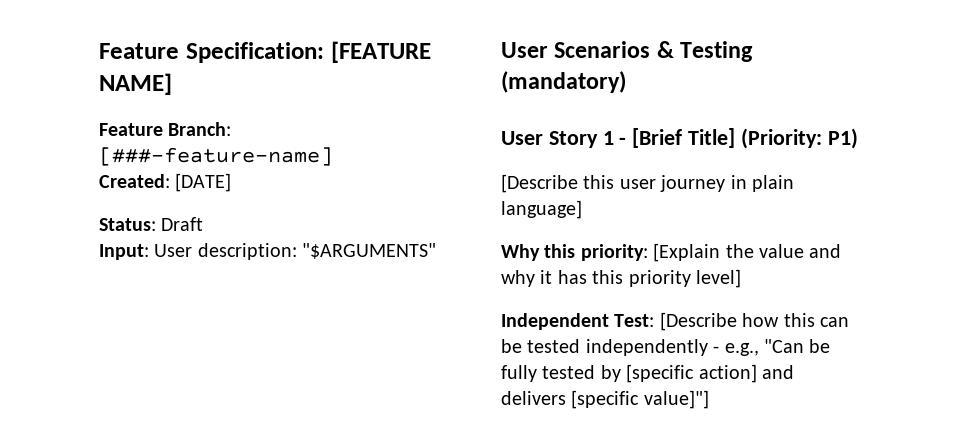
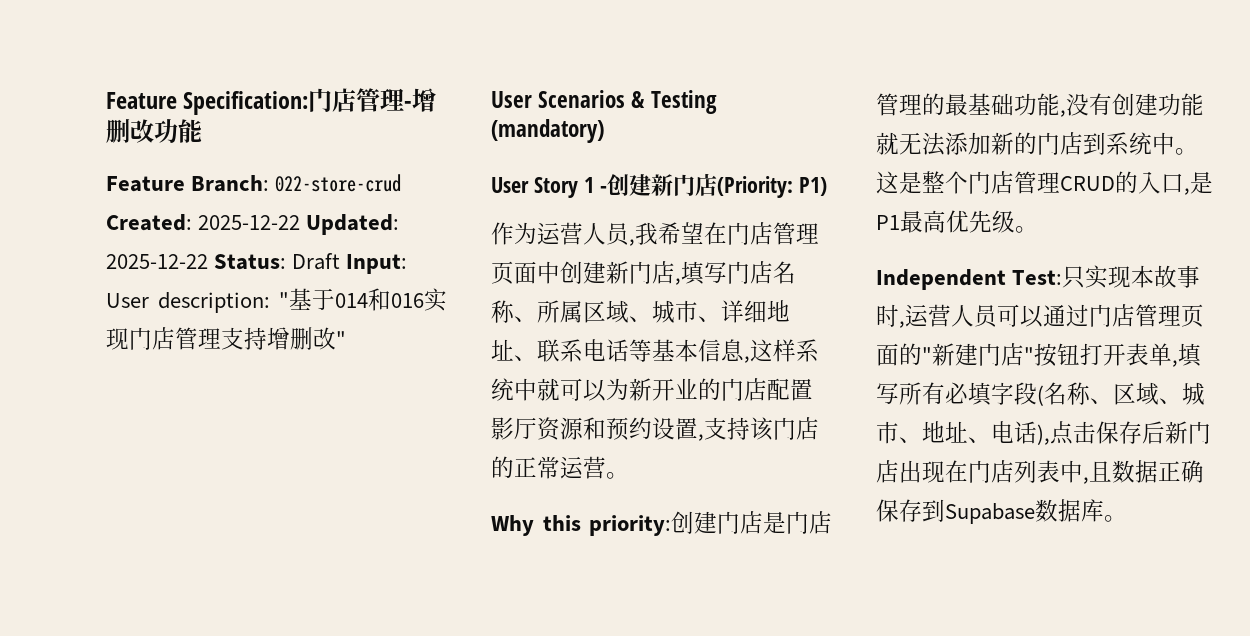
- Feature Specification: [FEATURE NAME]
- Feature Branch: [###-feature-name]
- Created: [DATE]
- Status: Draft
- Input: User description: "$ARGUMENTS"
+ Feature Specification:门店管理-增删改功能
+ Feature Branch: 022-store-crud Created: 2025-12-22 Updated: 2025-12-22 Status: Draft Input: User description: "基于014和016实现门店管理支持增删改"
- User Story 1 - [Brief Title] (Priority: P1)
+ User Story 1 -创建新门店(Priority: P1)
- [Describe this user journey in plain language]
- Why this priority: [Explain the value and why it has this priority level]
- Independent Test: [Describe how this can be tested independently - e.g., "Can be fully tested by [specific action] and delivers [specific value]"]
+ 作为运营人员,我希望在门店管理页面中创建新门店,填写门店名称、所属区域、城市、详细地址、联系电话等基本信息,这样系统中就可以为新开业的门店配置影厅资源和预约设置,支持该门店的正常运营。
+ Why this priority:创建门店是门店管理的最基础功能,没有创建功能就无法添加新的门店到系统中。这是整个门店管理CRUD的入口,是P1最高优先级。
+ Independent Test:只实现本故事时,运营人员可以通过门店管理页面的"新建门店"按钮打开表单,填写所有必填字段(名称、区域、城市、地址、电话),点击保存后新门店出现在门店列表中,且数据正确保存到Supabase数据库。

